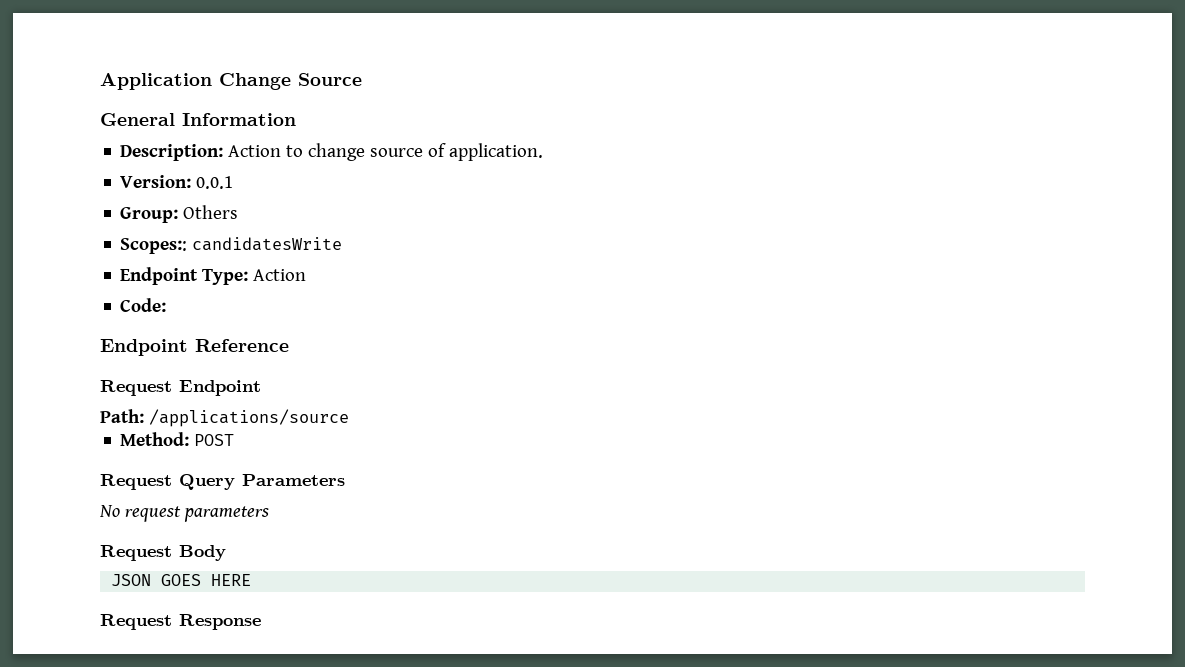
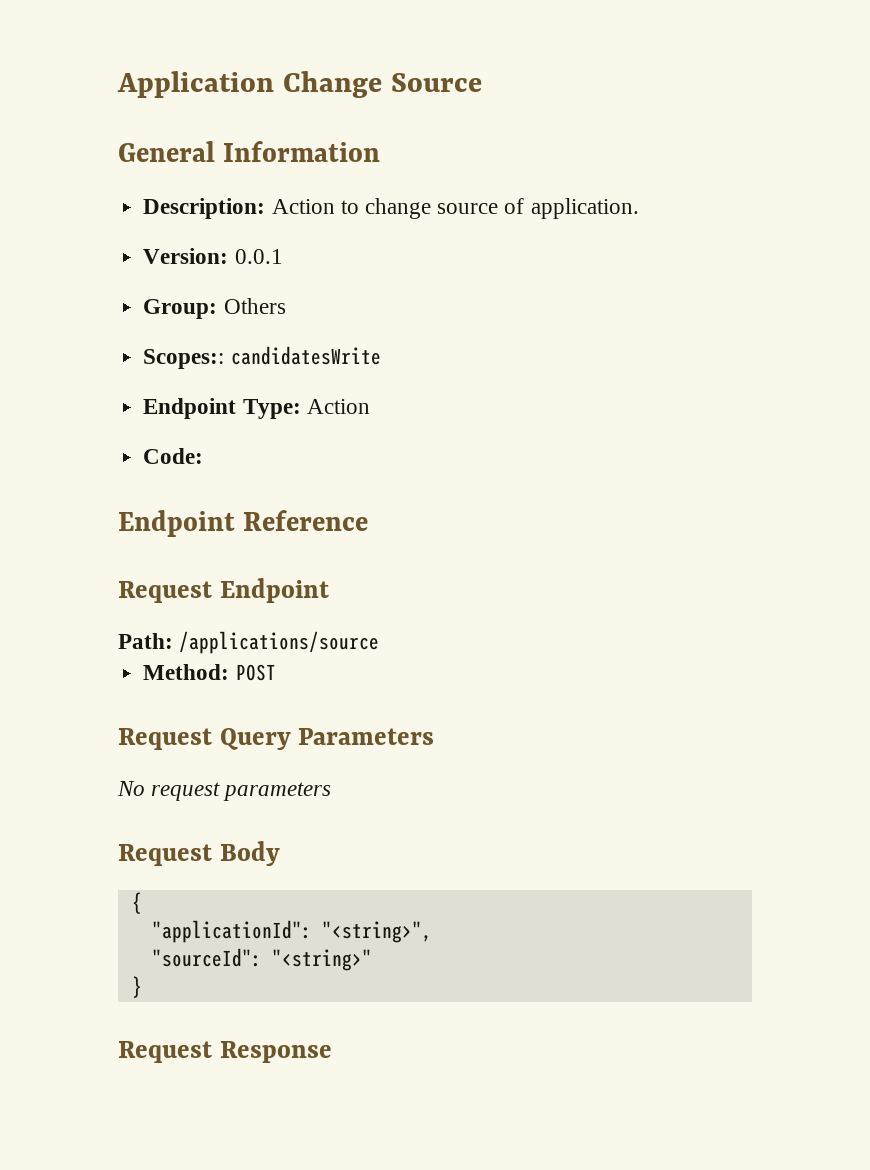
- JSON GOES HERE
+ {
+ "applicationId": "<string>",
+ "sourceId": "<string>"
+ }

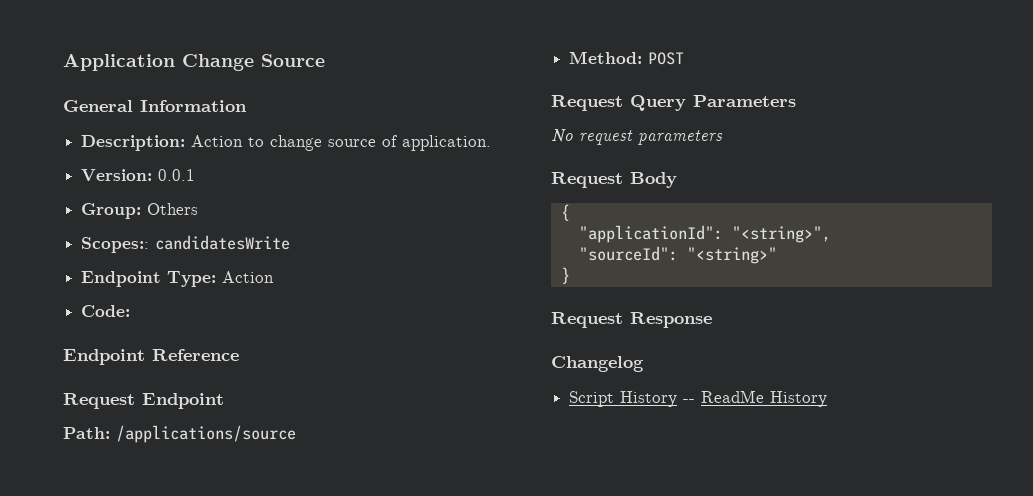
+ Changelog
+ Script History -- ReadMe History

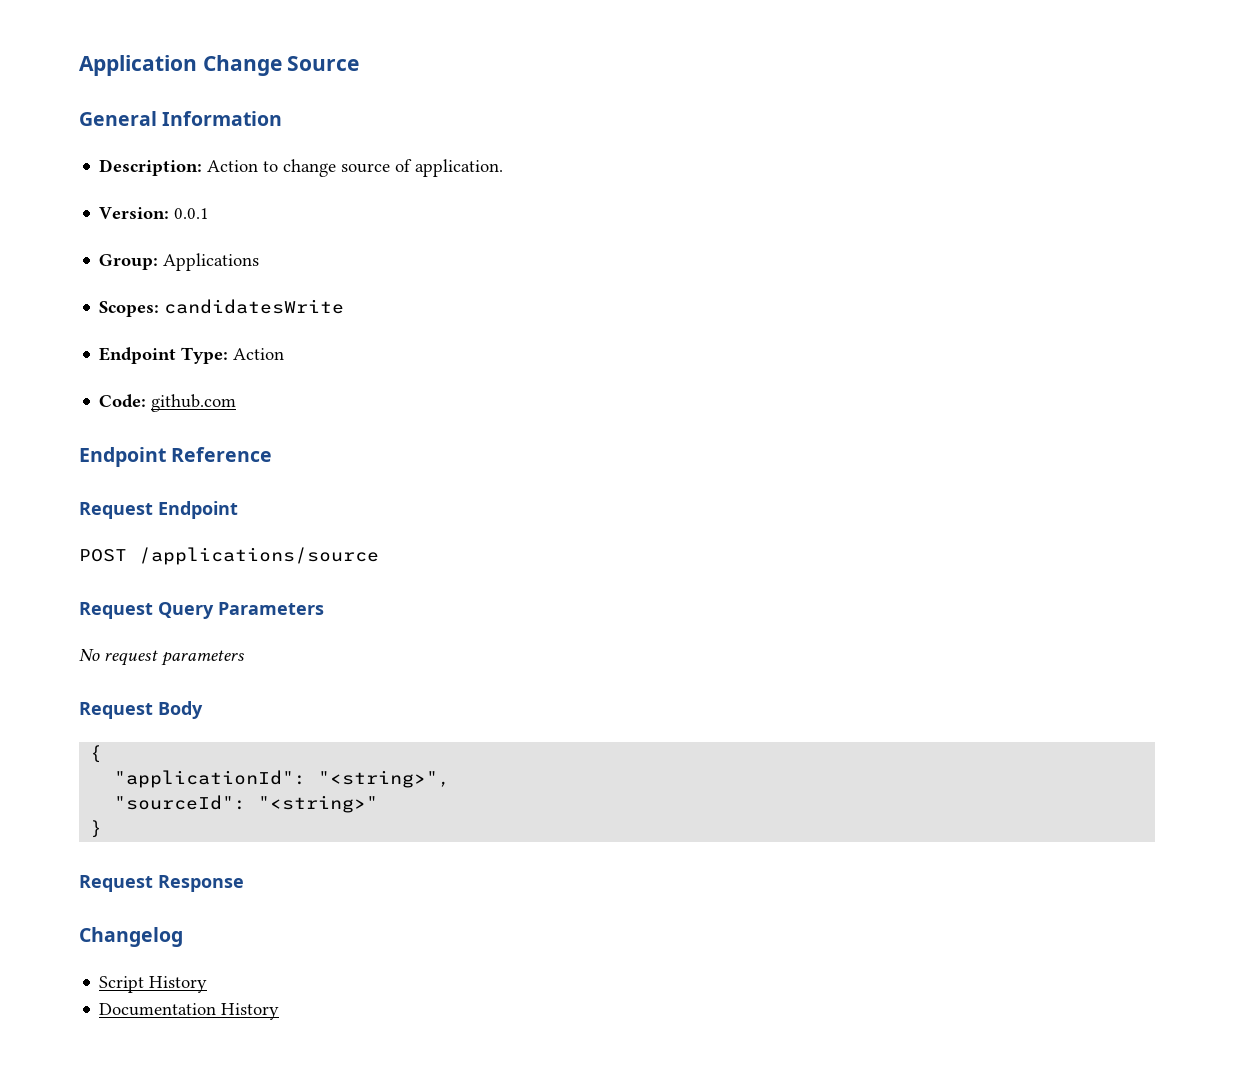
- Group: Others
- Scopes:: candidatesWrite
+ Group: Applications
+ Scopes: candidatesWrite
- Code:
+ Code: github.com
- Path: /applications/source
+ POST /applications/source
- Method: POST
- Script History -- ReadMe History
+ Script History
+ Documentation History

